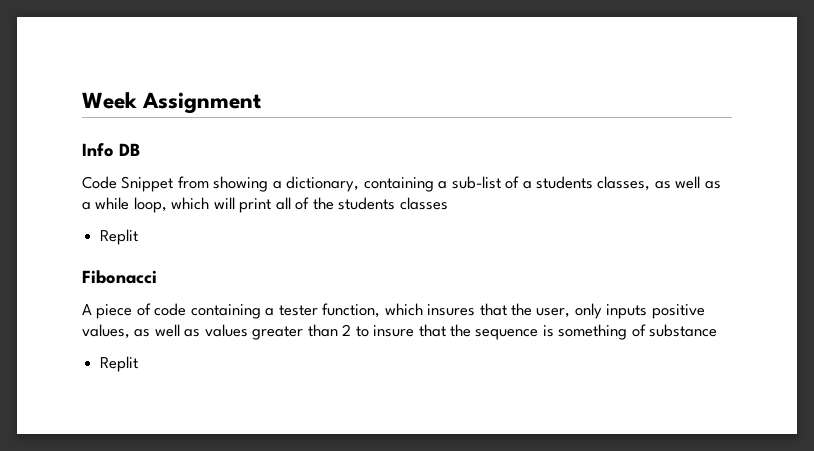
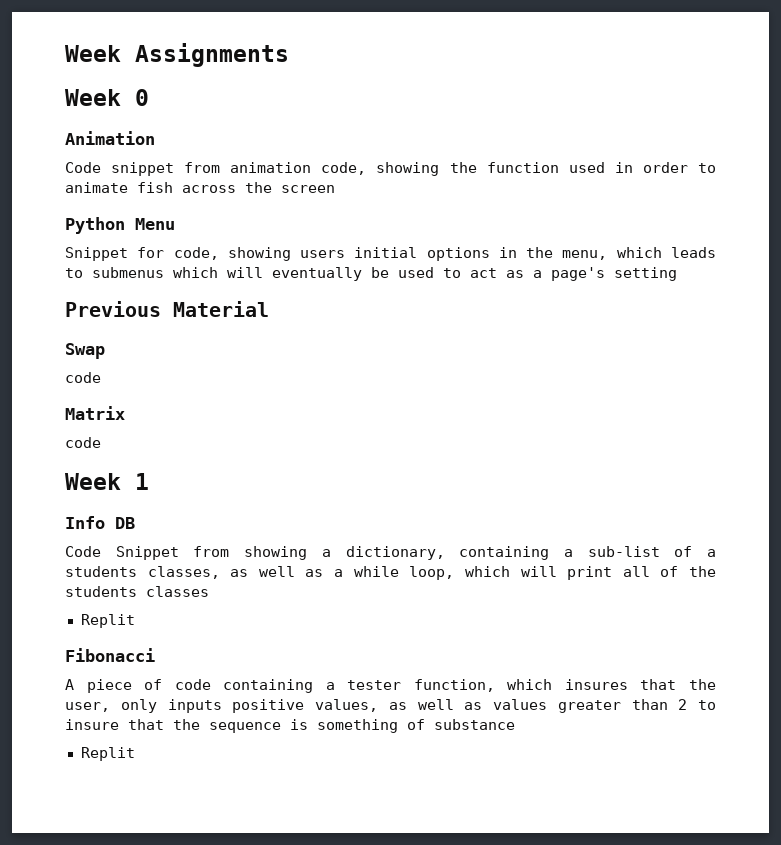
- Week Assignment
+ Week Assignments
+ Week 0
+ Animation
+ Code snippet from animation code, showing the function used in order to animate fish across the screen
+ Python Menu
+ Snippet for code, showing users initial options in the menu, which leads to submenus which will eventually be used to act as a page's setting
+ Previous Material
+ Swap
+ code
+ Matrix
+ code
+ Week 1

